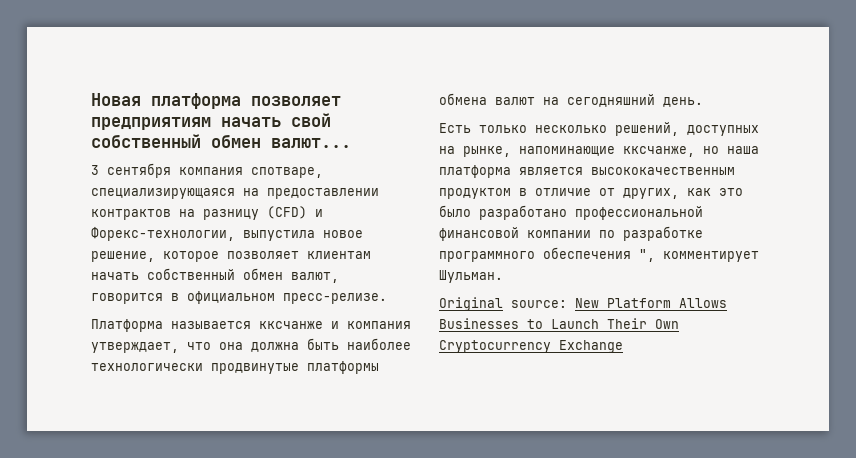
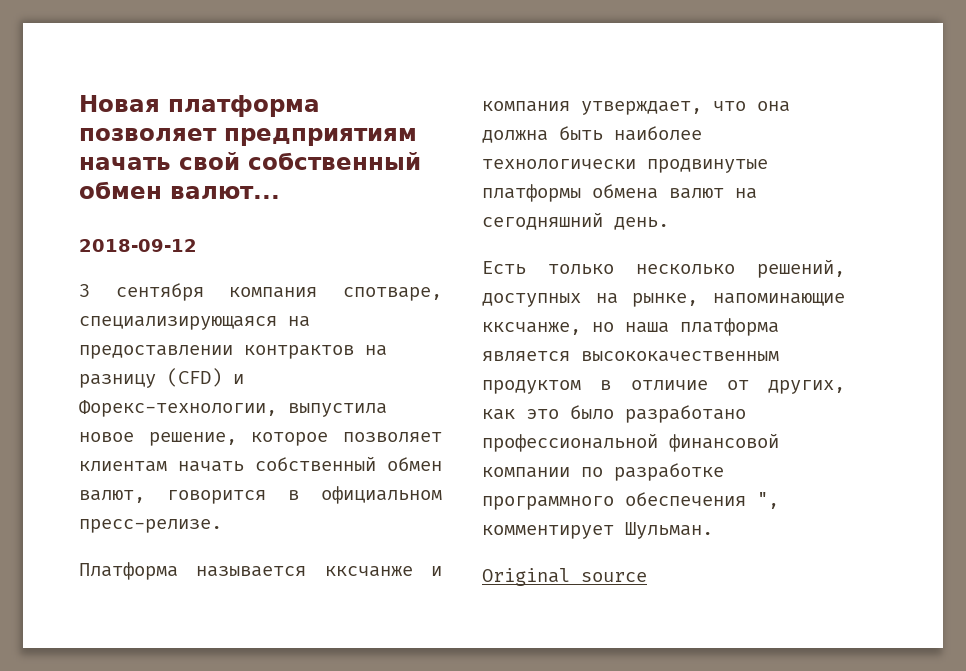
+ 2018-09-12
- Original source: New Platform Allows Businesses to Launch Their Own Cryptocurrency Exchange
+ Original source

